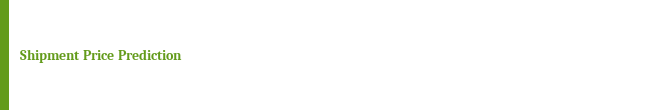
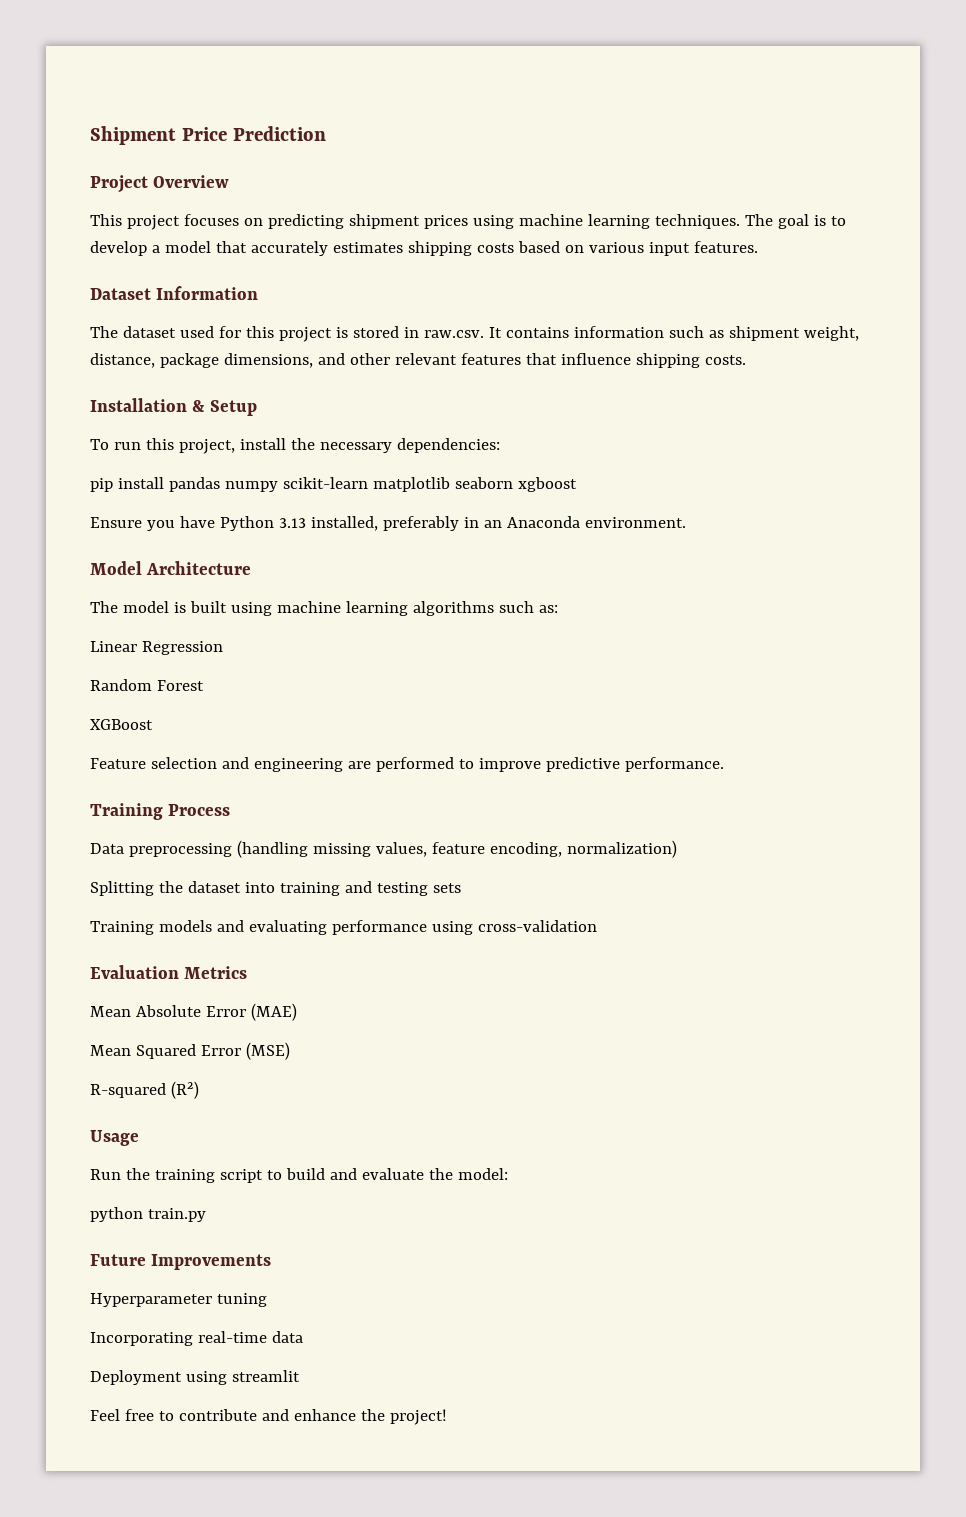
+ Project Overview
+ This project focuses on predicting shipment prices using machine learning techniques. The goal is to develop a model that accurately estimates shipping costs based on various input features.
+ Dataset Information
+ The dataset used for this project is stored in raw.csv. It contains information such as shipment weight, distance, package dimensions, and other relevant features that influence shipping costs.
+ Installation & Setup
+ To run this project, install the necessary dependencies:
+ pip install pandas numpy scikit-learn matplotlib seaborn xgboost
+ Ensure you have Python 3.13 installed, preferably in an Anaconda environment.
+ Model Architecture
+ The model is built using machine learning algorithms such as:
+ Linear Regression
+ Random Forest
+ XGBoost
+ Feature selection and engineering are performed to improve predictive performance.
+ Training Process
+ Data preprocessing (handling missing values, feature encoding, normalization)
+ Splitting the dataset into training and testing sets
+ Training models and evaluating performance using cross-validation
+ Evaluation Metrics
+ Mean Absolute Error (MAE)
+ Mean Squared Error (MSE)
+ R-squared (R²)
+ Usage
+ Run the training script to build and evaluate the model:
+ python train.py
+ Future Improvements
+ Hyperparameter tuning
+ Incorporating real-time data
+ Deployment using streamlit
+ Feel free to contribute and enhance the project!

